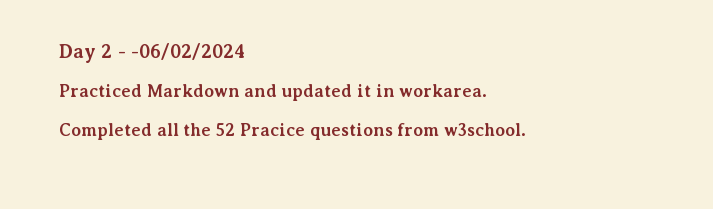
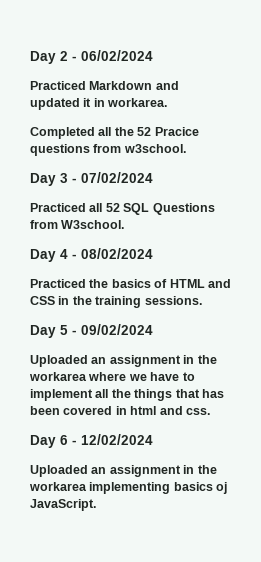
- Day 2 - -06/02/2024
+ Day 2 - 06/02/2024
+ Day 3 - 07/02/2024
+ Practiced all 52 SQL Questions from W3school.
+ Day 4 - 08/02/2024
+ Practiced the basics of HTML and CSS in the training sessions.
+ Day 5 - 09/02/2024
+ Uploaded an assignment in the workarea where we have to implement all the things that has been covered in html and css.
+ Day 6 - 12/02/2024
+ Uploaded an assignment in the workarea implementing basics oj JavaScript.

